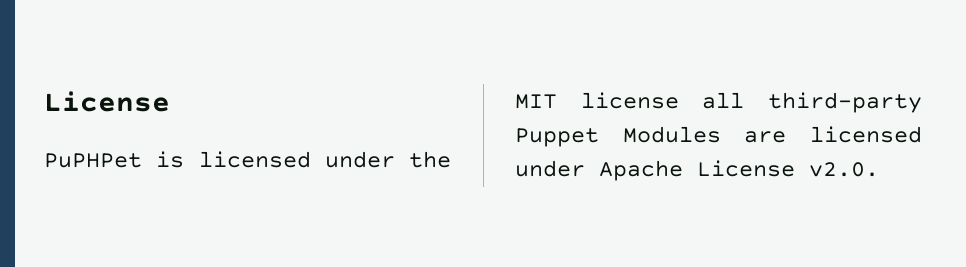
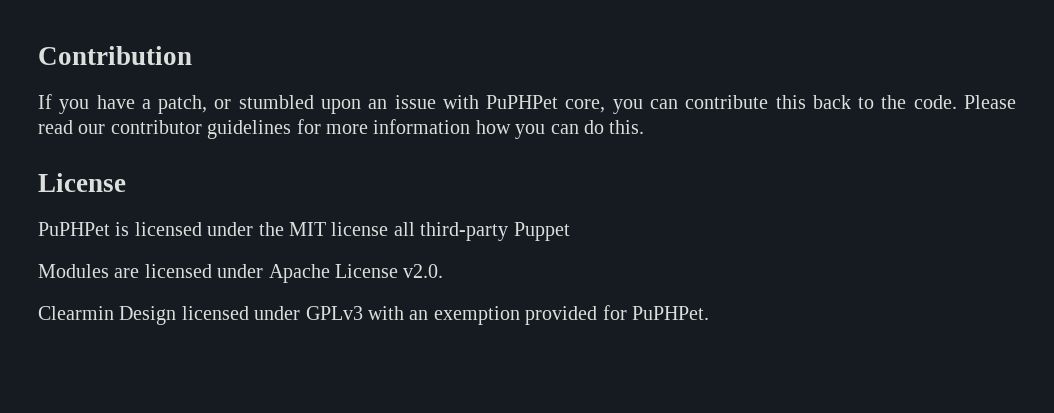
+ Contribution
+ If you have a patch, or stumbled upon an issue with PuPHPet core, you can contribute this back to the code. Please read our contributor guidelines for more information how you can do this.
- PuPHPet is licensed under the MIT license all third-party Puppet Modules are licensed under Apache License v2.0.
+ PuPHPet is licensed under the MIT license all third-party Puppet
+ Modules are licensed under Apache License v2.0.
+ Clearmin Design licensed under GPLv3 with an exemption provided for PuPHPet.

